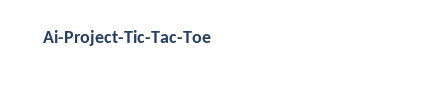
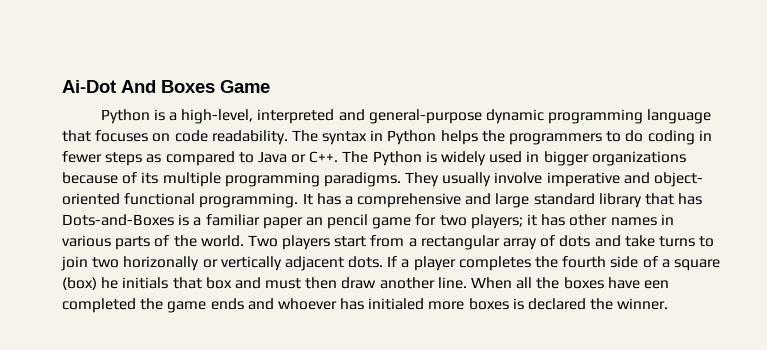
- Ai-Project-Tic-Tac-Toe
+ Ai-Dot And Boxes Game
+ Python is a high-level, interpreted and general-purpose dynamic programming language that focuses on code readability. The syntax in Python helps the programmers to do coding in fewer steps as compared to Java or C++. The Python is widely used in bigger organizations because of its multiple programming paradigms. They usually involve imperative and object- oriented functional programming. It has a comprehensive and large standard library that has Dots-and-Boxes is a familiar paper an pencil game for two players; it has other names in various parts of the world. Two players start from a rectangular array of dots and take turns to join two horizonally or vertically adjacent dots. If a player completes the fourth side of a square (box) he initials that box and must then draw another line. When all the boxes have een completed the game ends and whoever has initialed more boxes is declared the winner.

